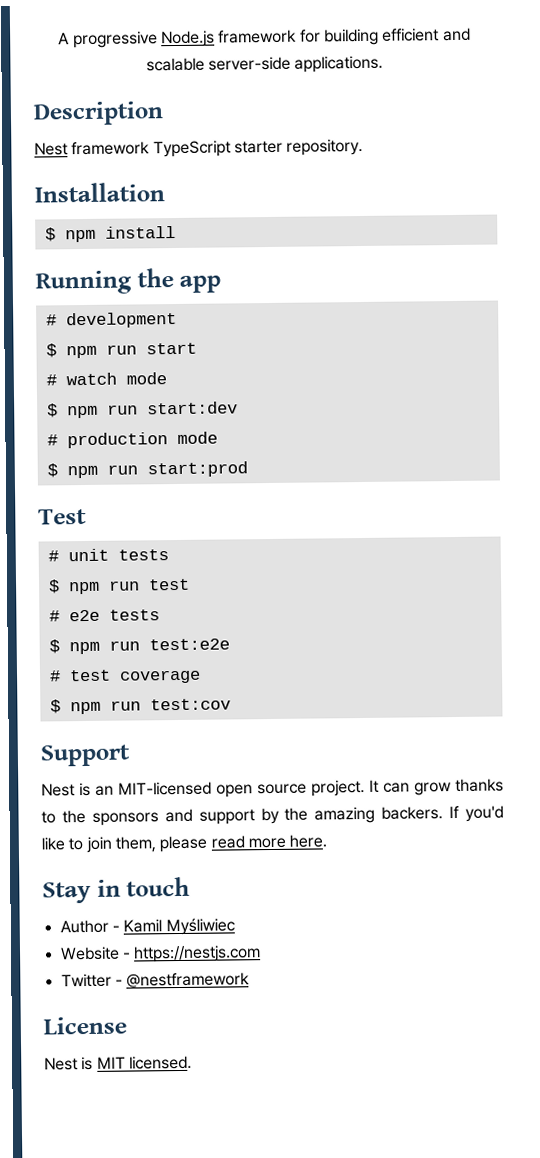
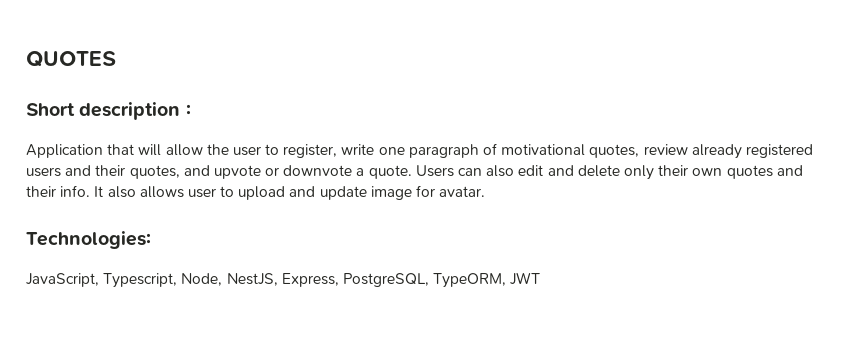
- A progressive Node.js framework for building efficient and scalable server-side applications.
- Description
- Nest framework TypeScript starter repository.
- Installation
- $ npm install
- Running the app
- # development
- $ npm run start
- # watch mode
- $ npm run start:dev
- # production mode
- $ npm run start:prod
- Test
- # unit tests
- $ npm run test
- # e2e tests
- $ npm run test:e2e
- # test coverage
- $ npm run test:cov
- Support
- Nest is an MIT-licensed open source project. It can grow thanks to the sponsors and support by the amazing backers. If you'd like to join them, please read more here.
- Stay in touch
- Author - Kamil Myśliwiec
- Website - https://nestjs.com
- Twitter - @nestframework
- License
- Nest is MIT licensed.
+ QUOTES
+ Short description :
+ Application that will allow the user to register, write one paragraph of motivational quotes, review already registered users and their quotes, and upvote or downvote a quote. Users can also edit and delete only their own quotes and their info. It also allows user to upload and update image for avatar.
+ Technologies:
+ JavaScript, Typescript, Node, NestJS, Express, PostgreSQL, TypeORM, JWT

